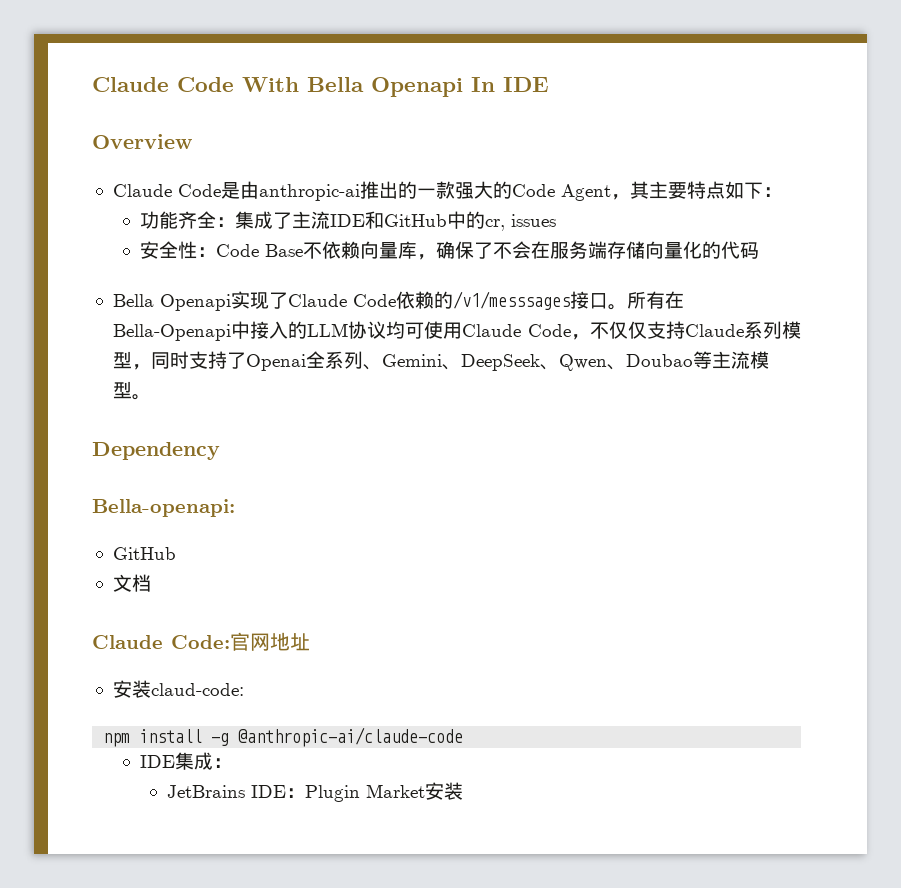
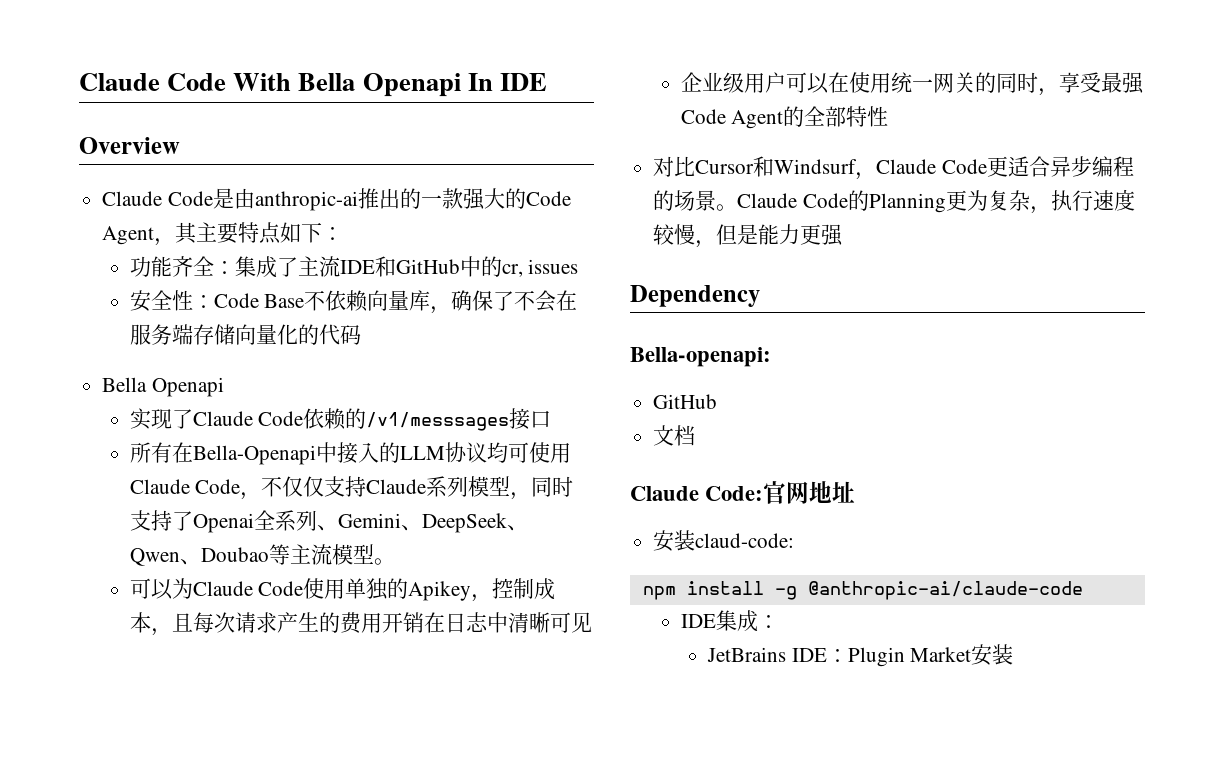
  安全性：Code Base不依赖向量库，确保了不会在服务端存储向量化的代码
- Bella Openapi实现了Claude Code依赖的/v1/messsages接口。所有在Bella-Openapi中接入的LLM协议均可使用Claude Code，不仅仅支持Claude系列模型，同时支持了Openai全系列、Gemini、DeepSeek、Qwen、Doubao等主流模型。
+ Bella Openapi
+ 实现了Claude Code依赖的/v1/messsages接口
+ 所有在Bella-Openapi中接入的LLM协议均可使用Claude Code，不仅仅支持Claude系列模型，同时支持了Openai全系列、Gemini、DeepSeek、Qwen、Doubao等主流模型。
+ 可以为Claude Code使用单独的Apikey，控制成本，且每次请求产生的费用开销在日志中清晰可见
+ 企业级用户可以在使用统一网关的同时，享受最强Code Agent的全部特性
+ 对比Cursor和Windsurf，Claude Code更适合异步编程的场景。Claude Code的Planning更为复杂，执行速度较慢，但是能力更强

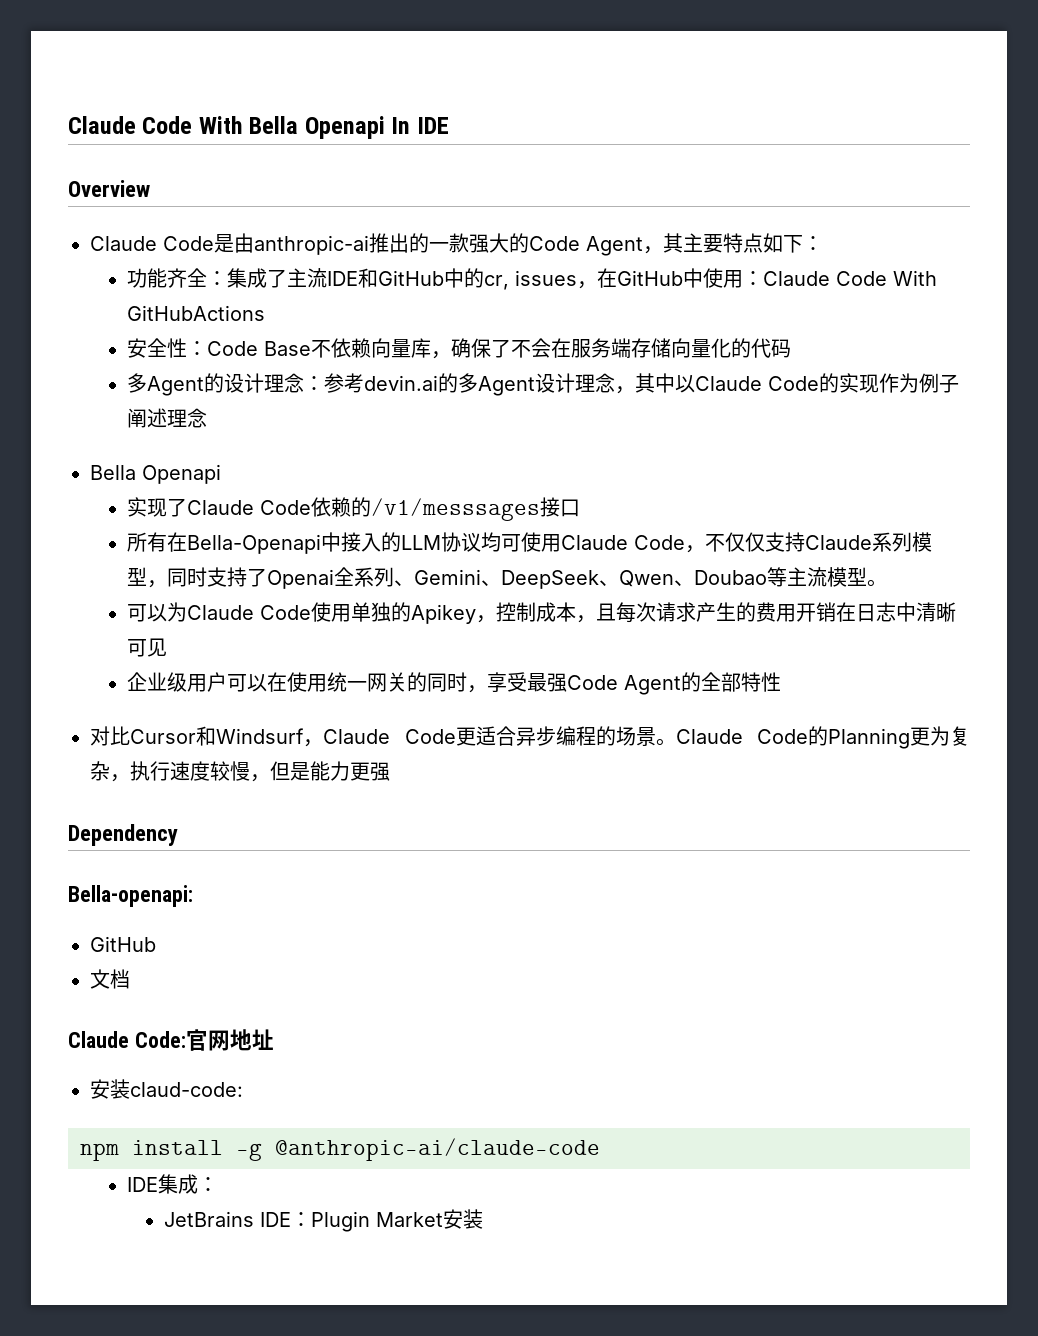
- 功能齐全：集成了主流IDE和GitHub中的cr, issues
+ 功能齐全：集成了主流IDE和GitHub中的cr, issues，在GitHub中使用：Claude Code With GitHubActions
+ 多Agent的设计理念：参考devin.ai的多Agent设计理念，其中以Claude Code的实现作为例子阐述理念

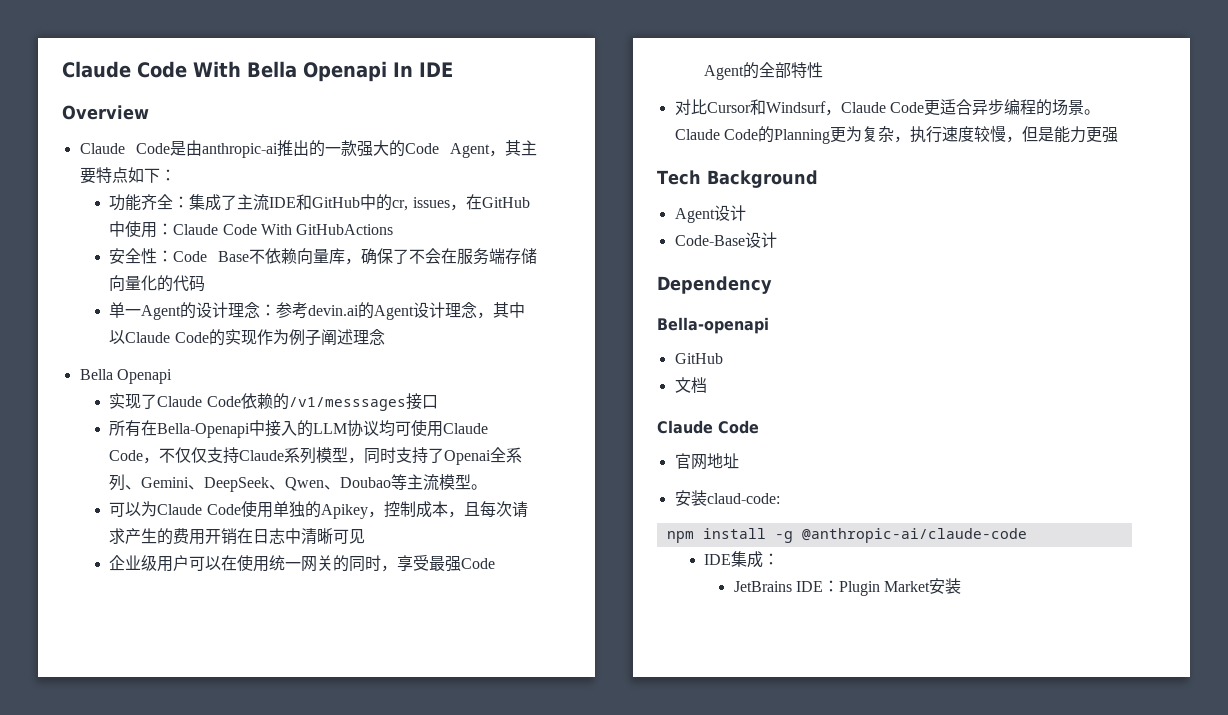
- 多Agent的设计理念：参考devin.ai的多Agent设计理念，其中以Claude Code的实现作为例子阐述理念
+ 单一Agent的设计理念：参考devin.ai的Agent设计理念，其中以Claude Code的实现作为例子阐述理念
+ Tech Background
+ Agent设计
+ Code-Base设计
- Bella-openapi:
+ Bella-openapi
  文档
- Claude Code:官网地址
+ Claude Code
+ 官网地址

